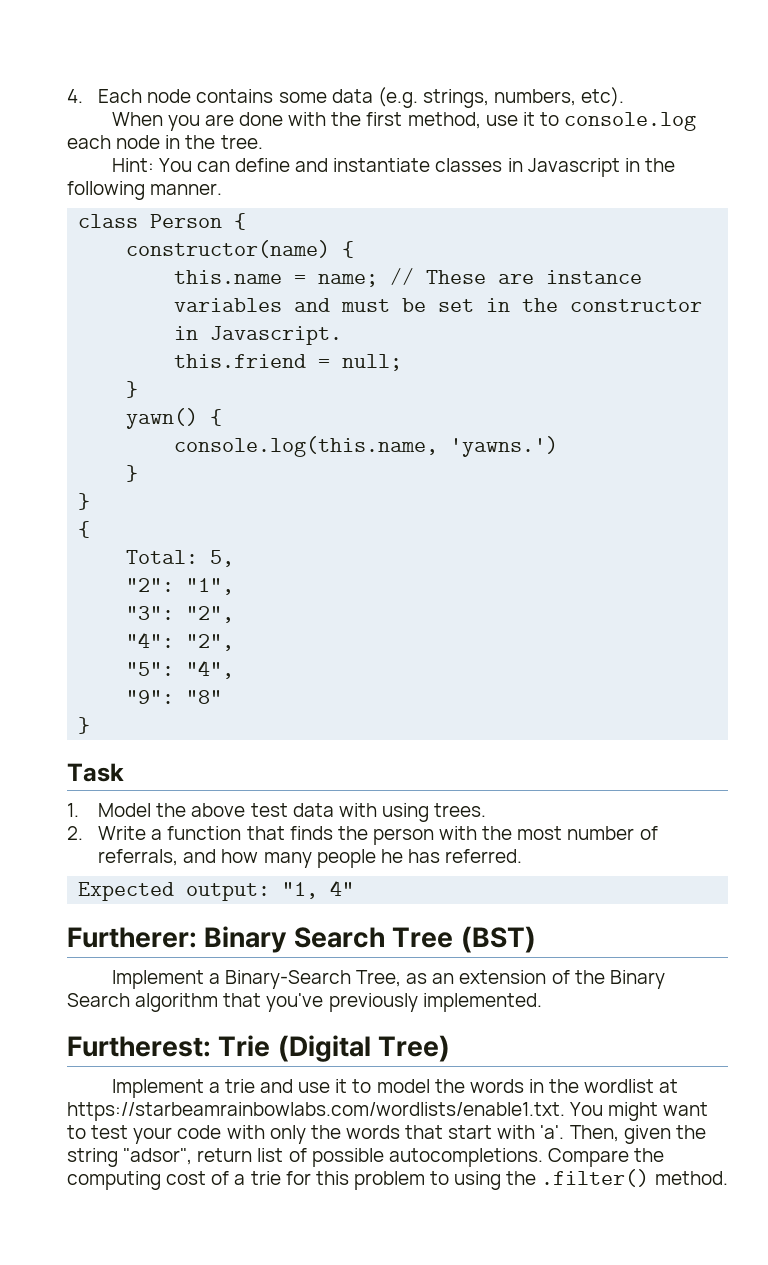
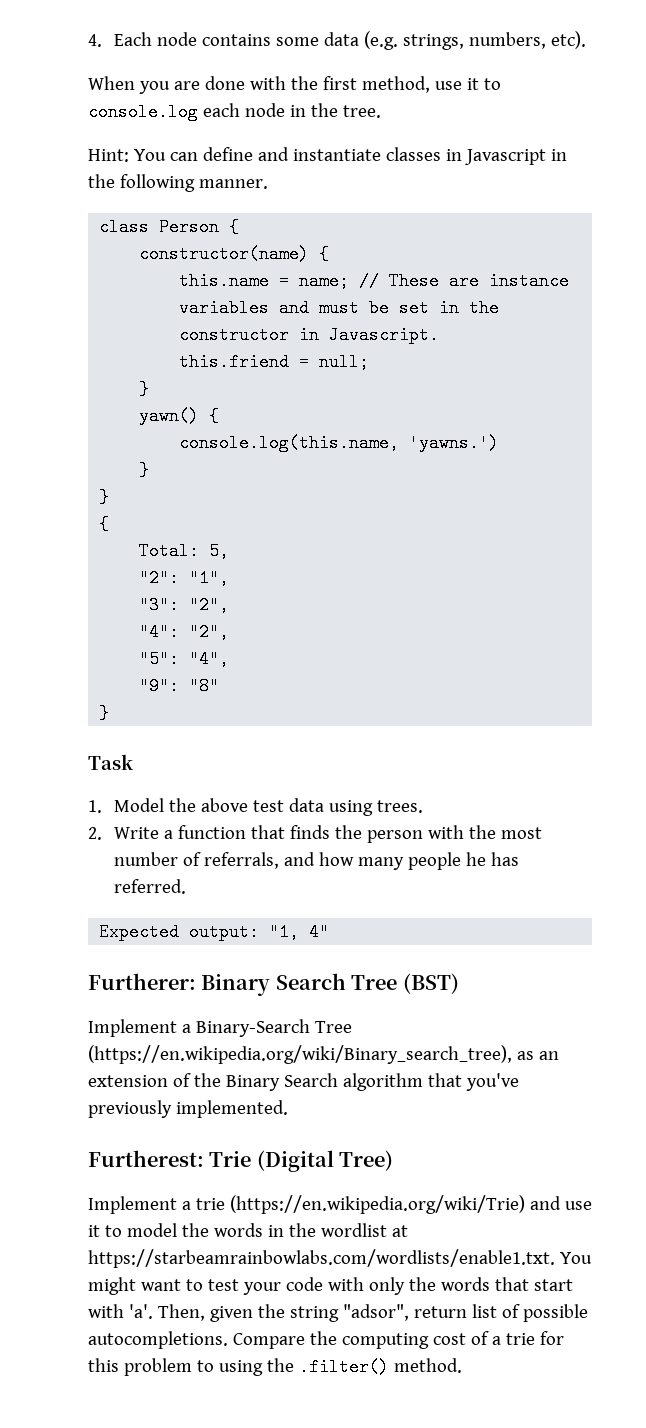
- 1. Model the above test data with using trees.
+ 1. Model the above test data using trees.
- Implement a Binary-Search Tree, as an extension of the Binary Search algorithm that you've previously implemented.
+ Implement a Binary-Search Tree (https://en.wikipedia.org/wiki/Binary_search_tree), as an extension of the Binary Search algorithm that you've previously implemented.
- Implement a trie and use it to model the words in the wordlist at https://starbeamrainbowlabs.com/wordlists/enable1.txt. You might want to test your code with only the words that start with 'a'.
+ Implement a trie (https://en.wikipedia.org/wiki/Trie) and use it to model the words in the wordlist at https://starbeamrainbowlabs.com/wordlists/enable1.txt. You might want to test your code with only the words that start with 'a'.

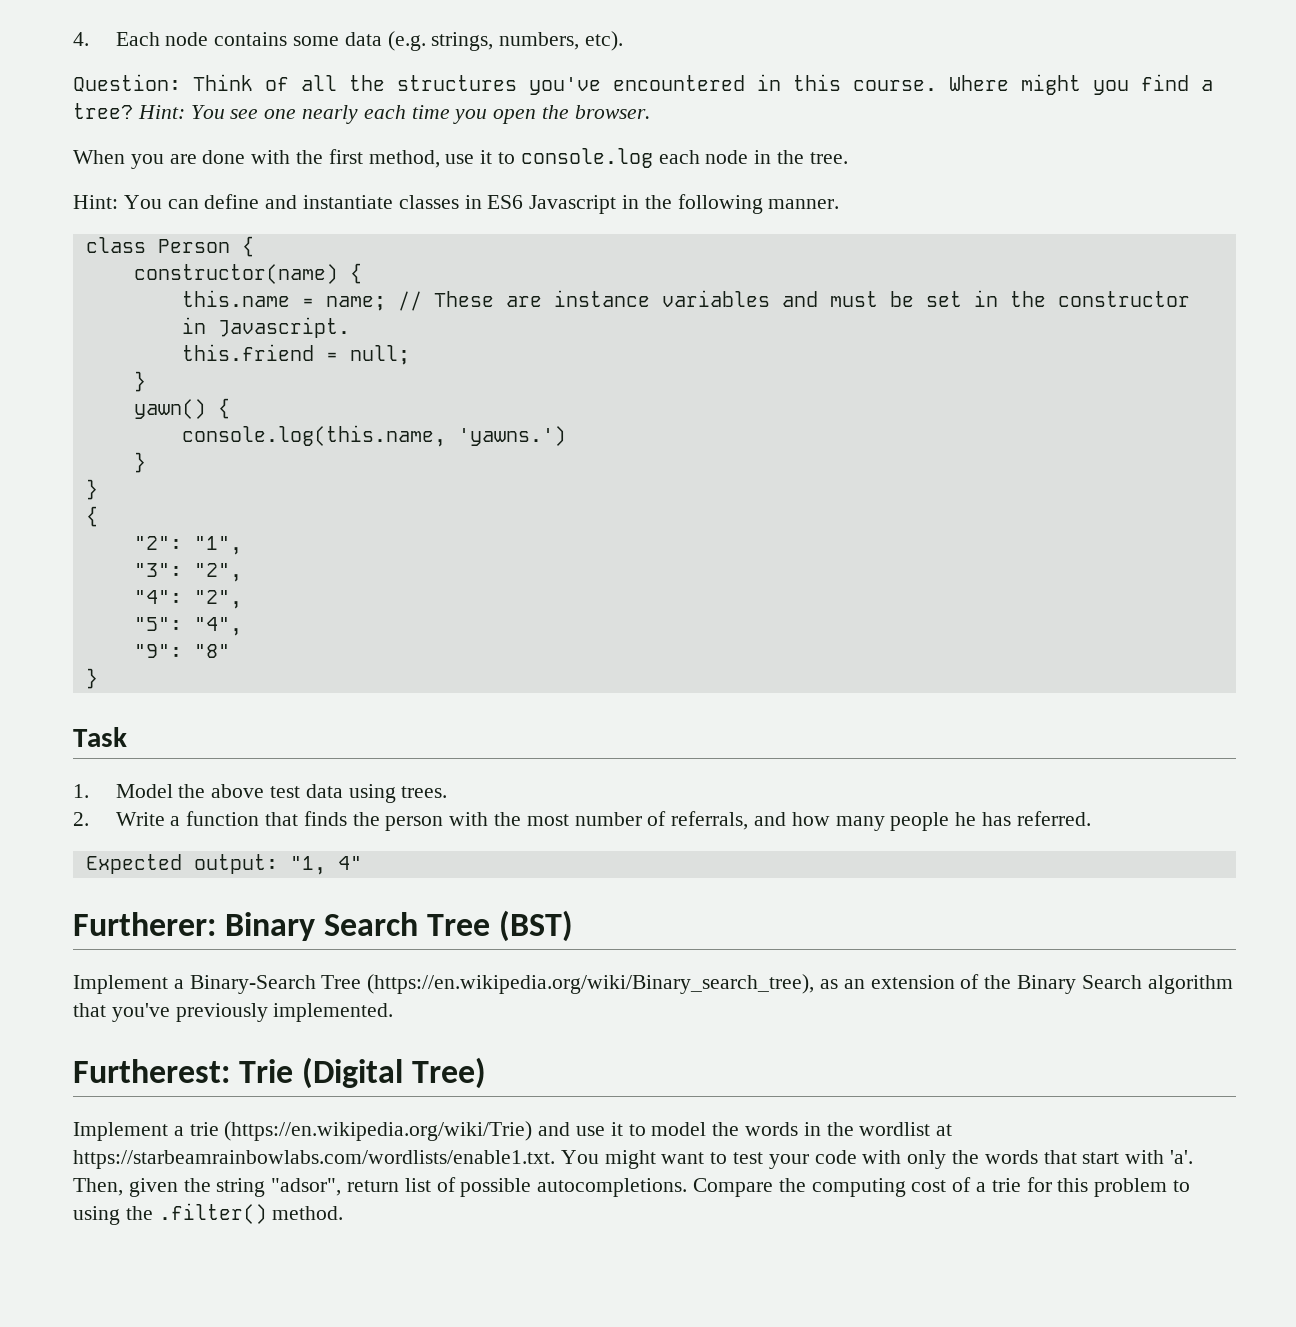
+ Question: Think of all the structures you've encountered in this course. Where might you find a tree? Hint: You see one nearly each time you open the browser.
- Hint: You can define and instantiate classes in Javascript in the following manner.
+ Hint: You can define and instantiate classes in ES6 Javascript in the following manner.
- Total: 5,

